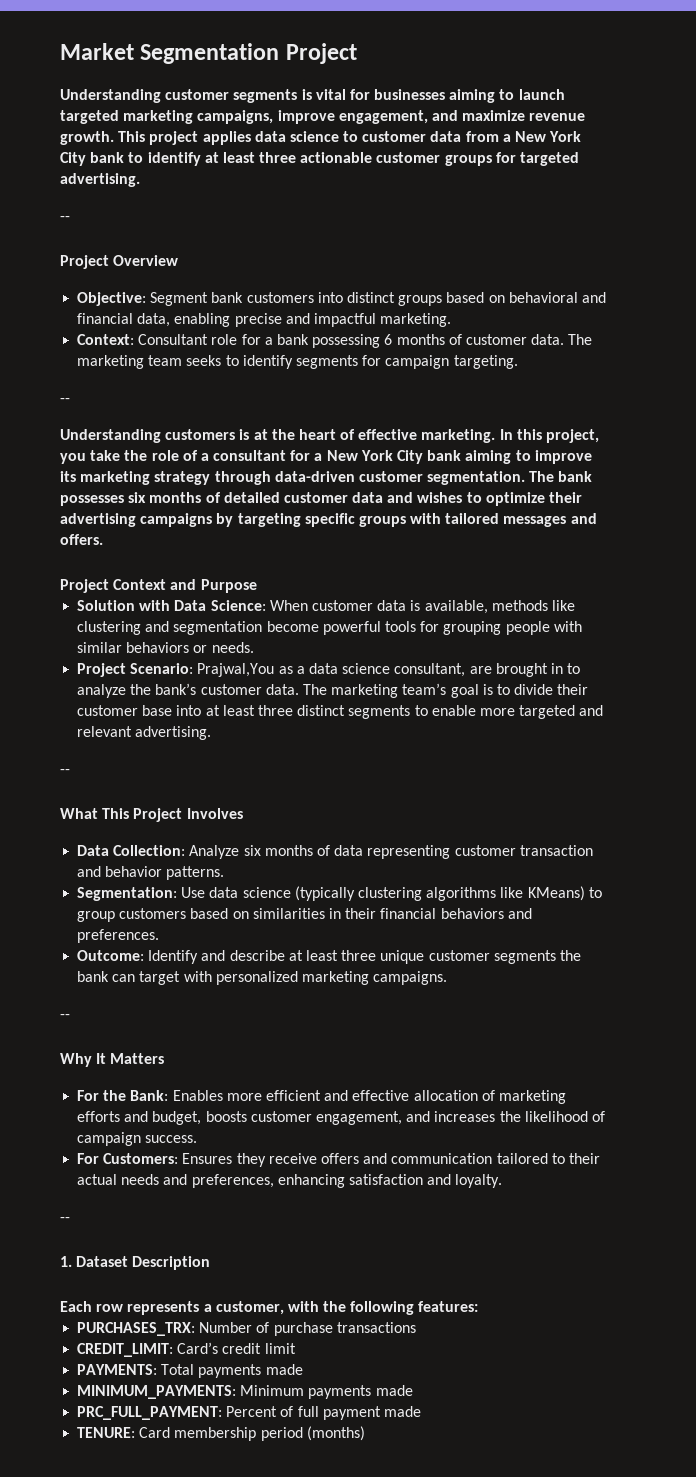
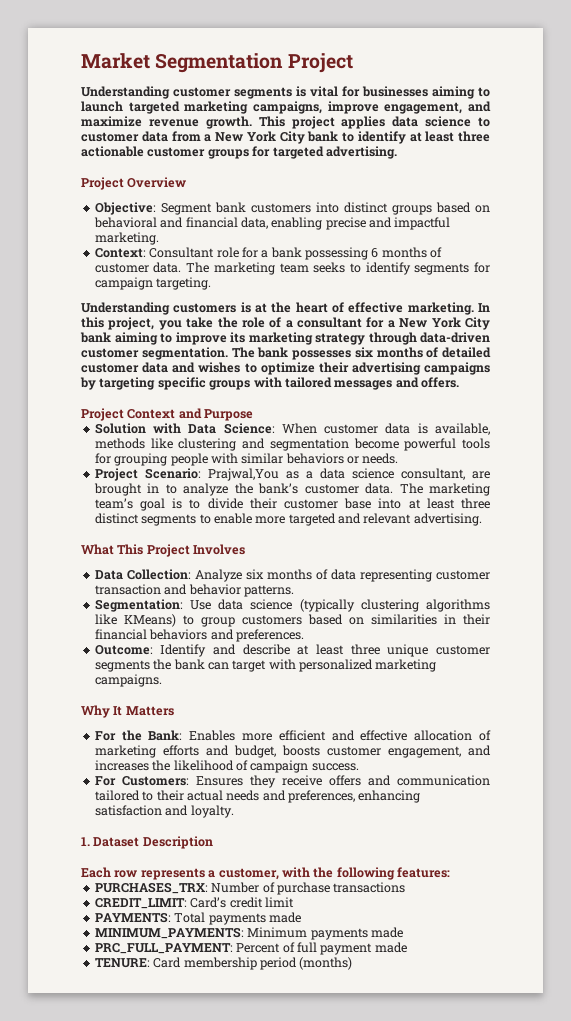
  This project applies data science to customer data from a New York City bank to identify at least three actionable customer groups for targeted advertising.
- --
  The marketing team seeks to identify segments for campaign targeting.
- --
  The marketing team’s goal is to divide their customer base into at least three distinct segments to enable more targeted and relevant advertising.
- --
  Outcome: Identify and describe at least three unique customer segments the bank can target with personalized marketing campaigns.
- --
  For Customers: Ensures they receive offers and communication tailored to their actual needs and preferences, enhancing satisfaction and loyalty.
- --

